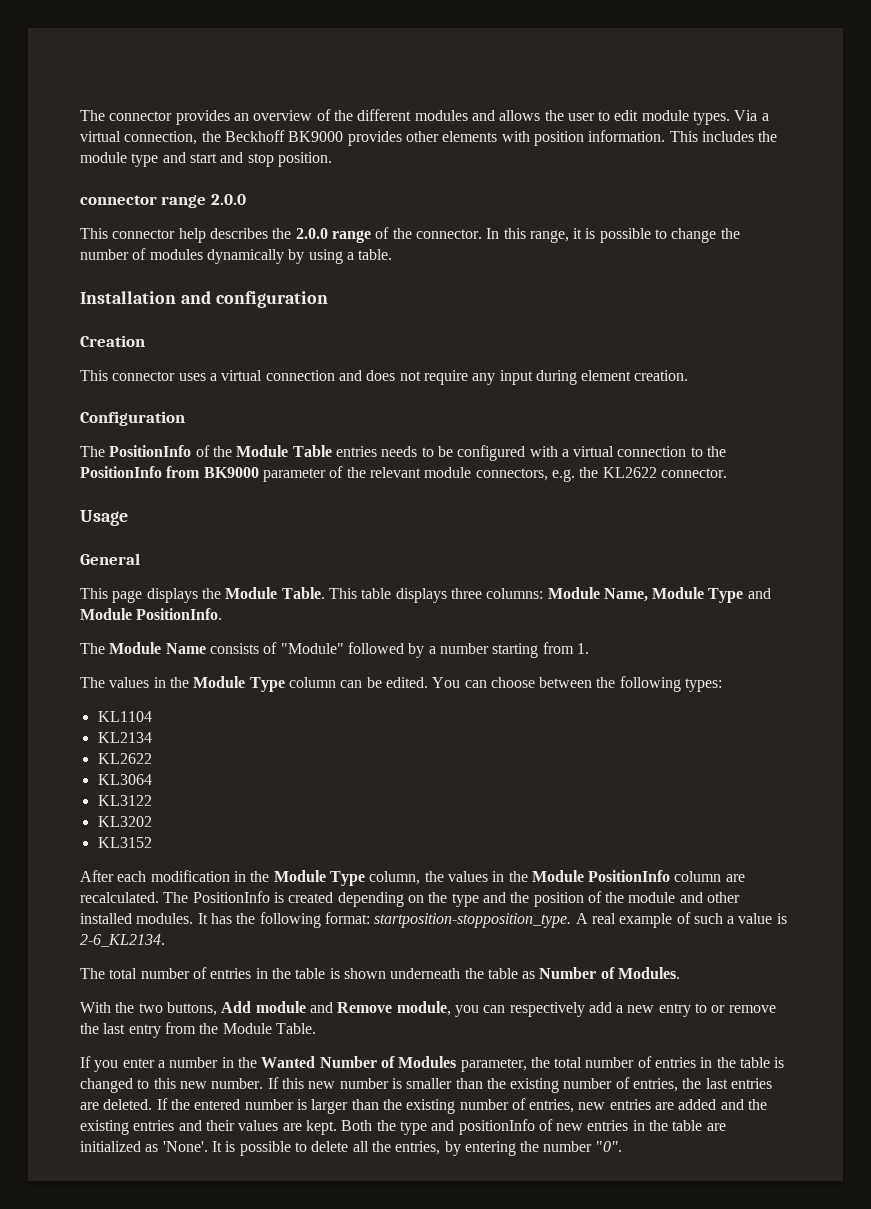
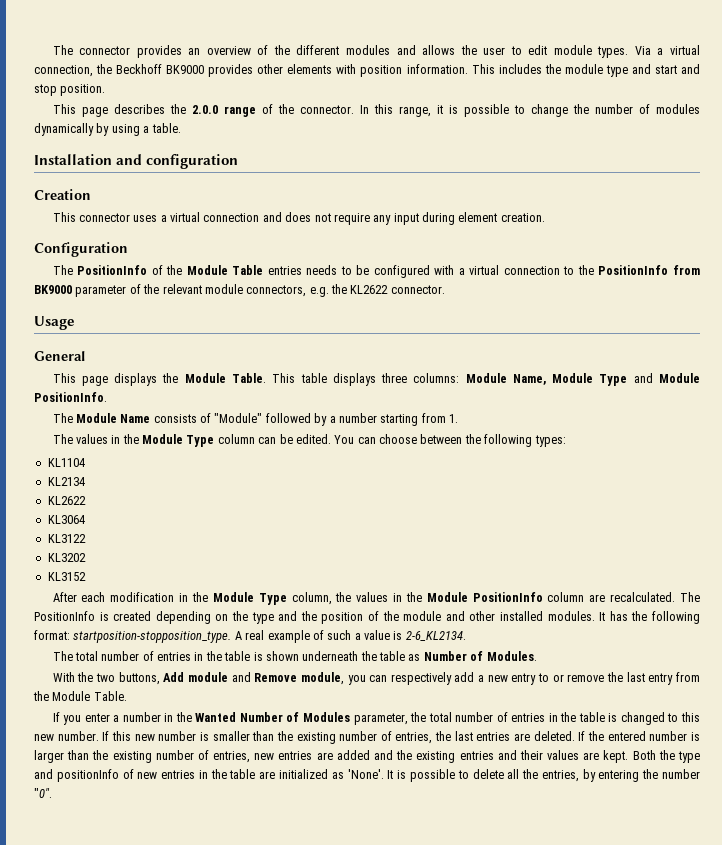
- connector range 2.0.0
- This connector help describes the 2.0.0 range of the connector.
+ This page describes the 2.0.0 range of the connector.

